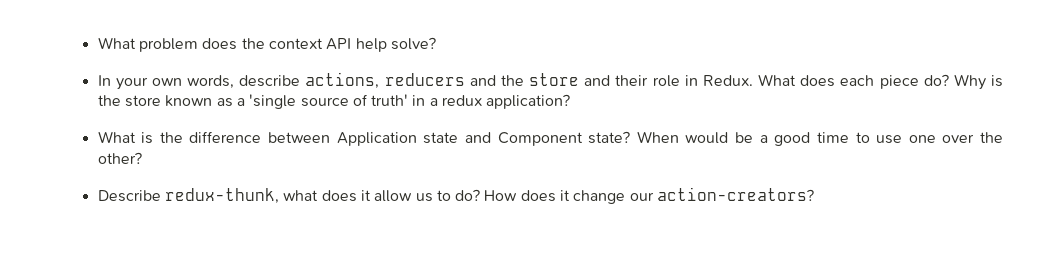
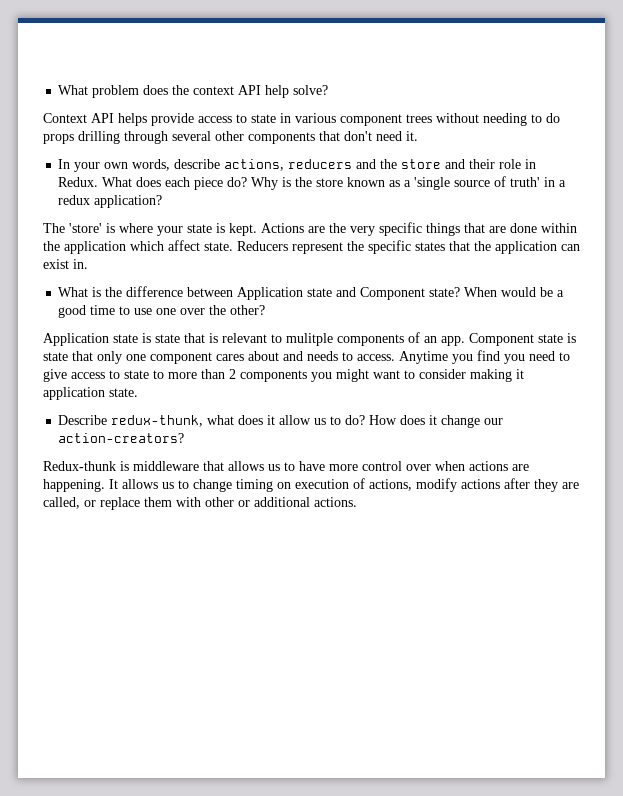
+ Context API helps provide access to state in various component trees without needing to do props drilling through several other components that don't need it.
+ The 'store' is where your state is kept. Actions are the very specific things that are done within the application which affect state. Reducers represent the specific states that the application can exist in.
+ Application state is state that is relevant to mulitple components of an app. Component state is state that only one component cares about and needs to access. Anytime you find you need to give access to state to more than 2 components you might want to consider making it application state.
+ Redux-thunk is middleware that allows us to have more control over when actions are happening. It allows us to change timing on execution of actions, modify actions after they are called, or replace them with other or additional actions.

